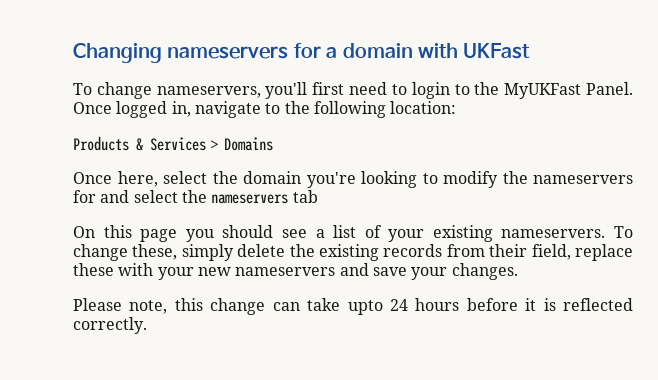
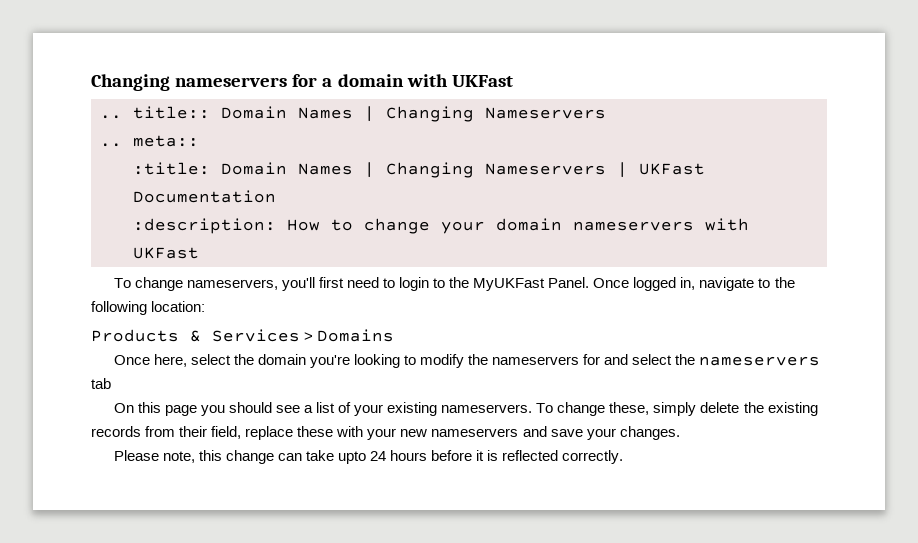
+ .. title:: Domain Names | Changing Nameservers
+ .. meta::
+ :title: Domain Names | Changing Nameservers | UKFast Documentation
+ :description: How to change your domain nameservers with UKFast

